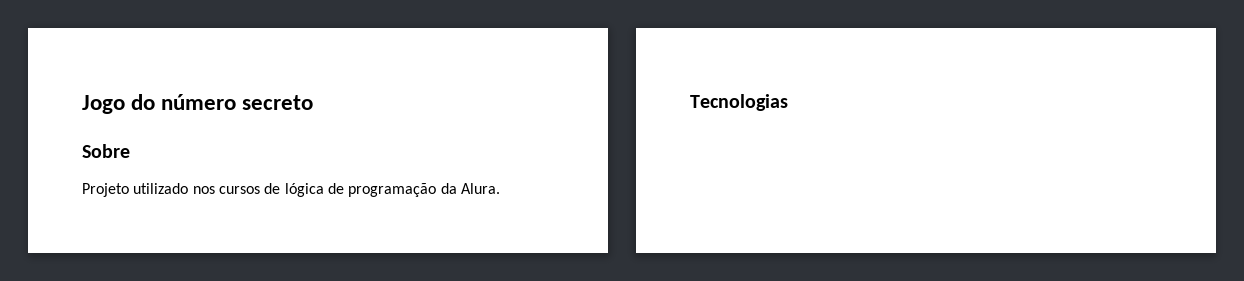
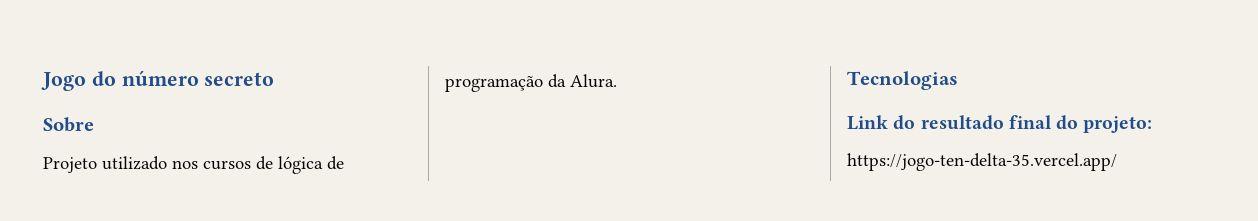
+ Link do resultado final do projeto:
+ https://jogo-ten-delta-35.vercel.app/

